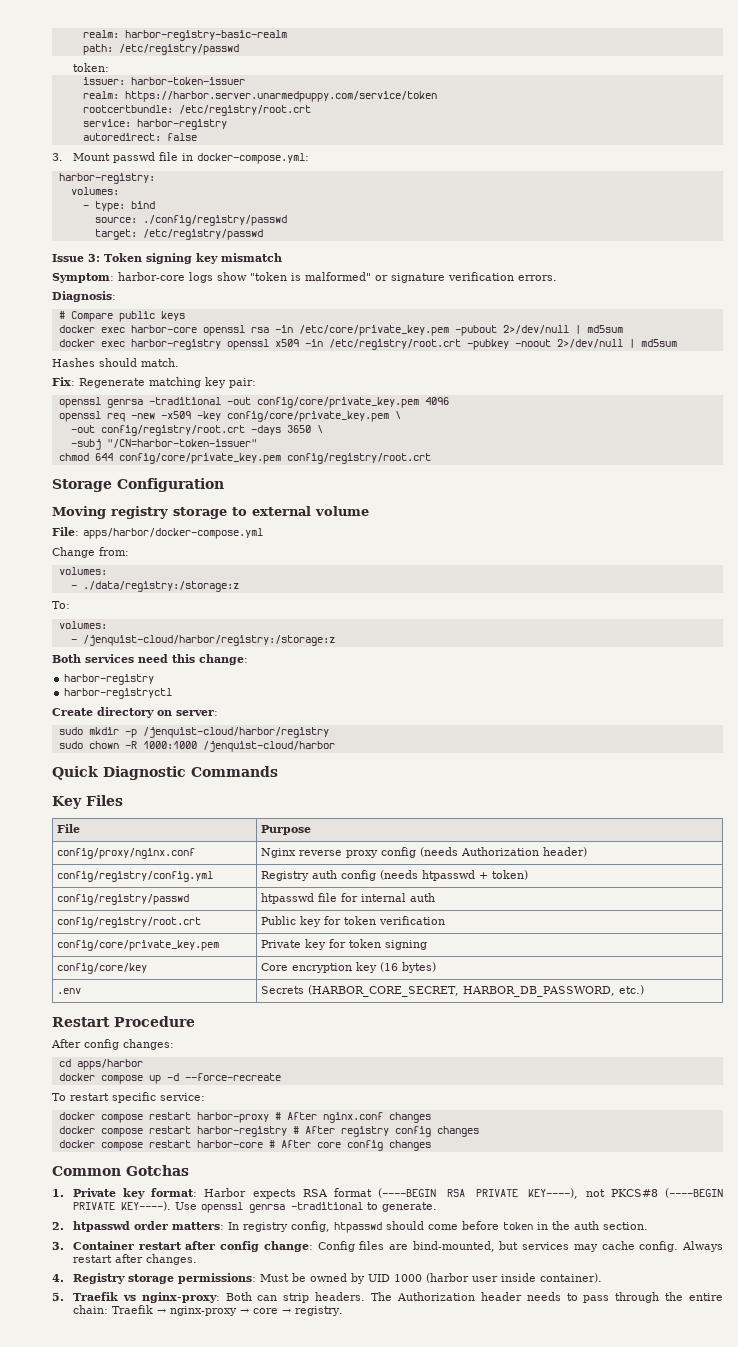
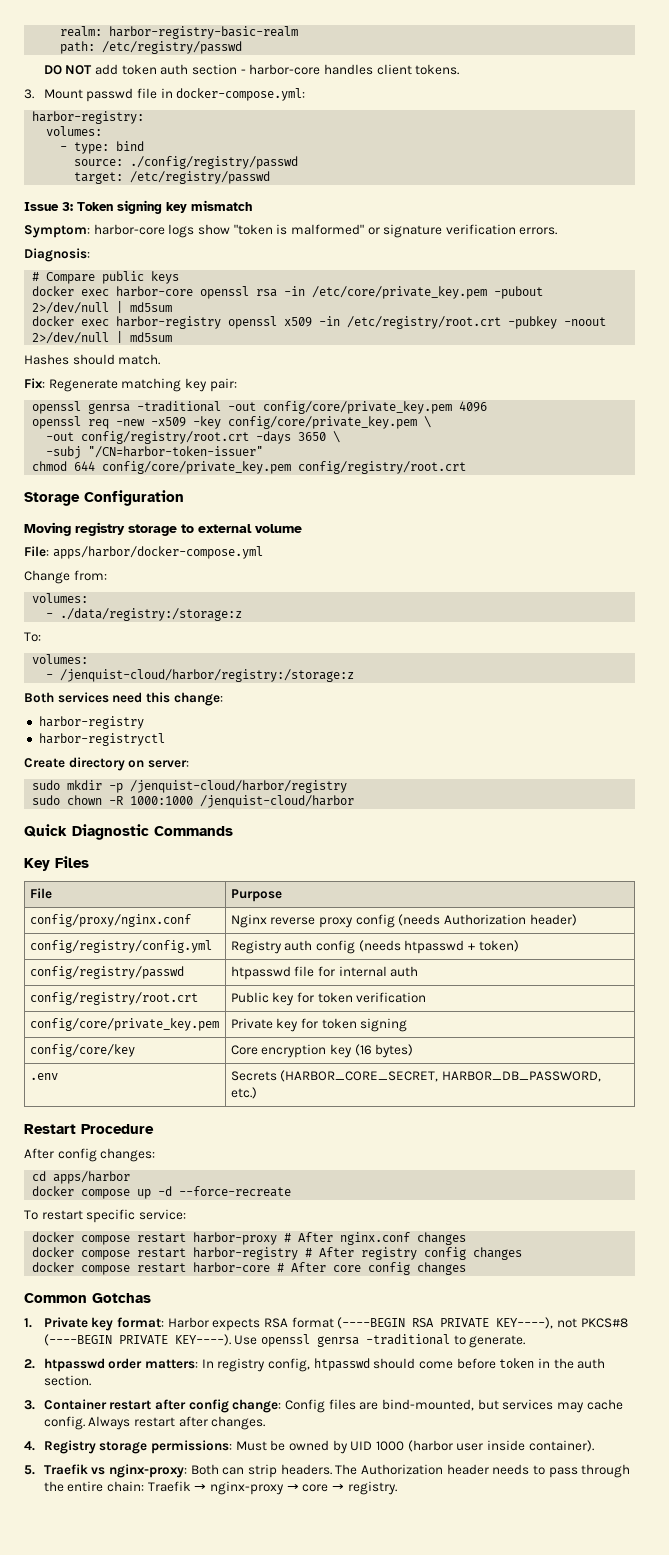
- token:
- issuer: harbor-token-issuer
- realm: https://harbor.server.unarmedpuppy.com/service/token
- rootcertbundle: /etc/registry/root.crt
- service: harbor-registry
- autoredirect: false
+ DO NOT add token auth section - harbor-core handles client tokens.

